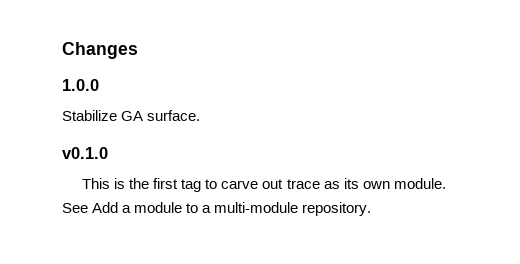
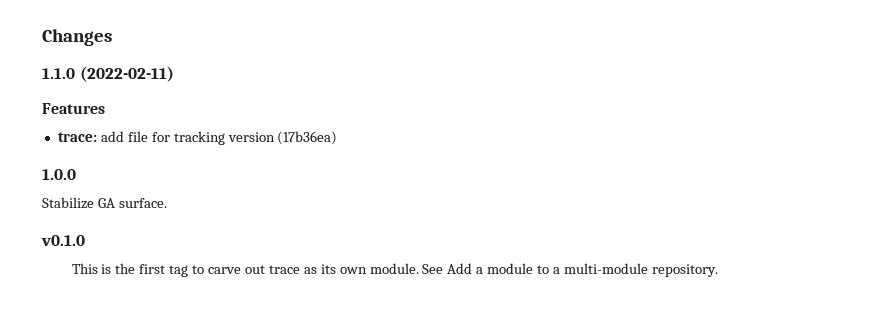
+ 1.1.0 (2022-02-11)
+ Features
+ trace: add file for tracking version (17b36ea)

